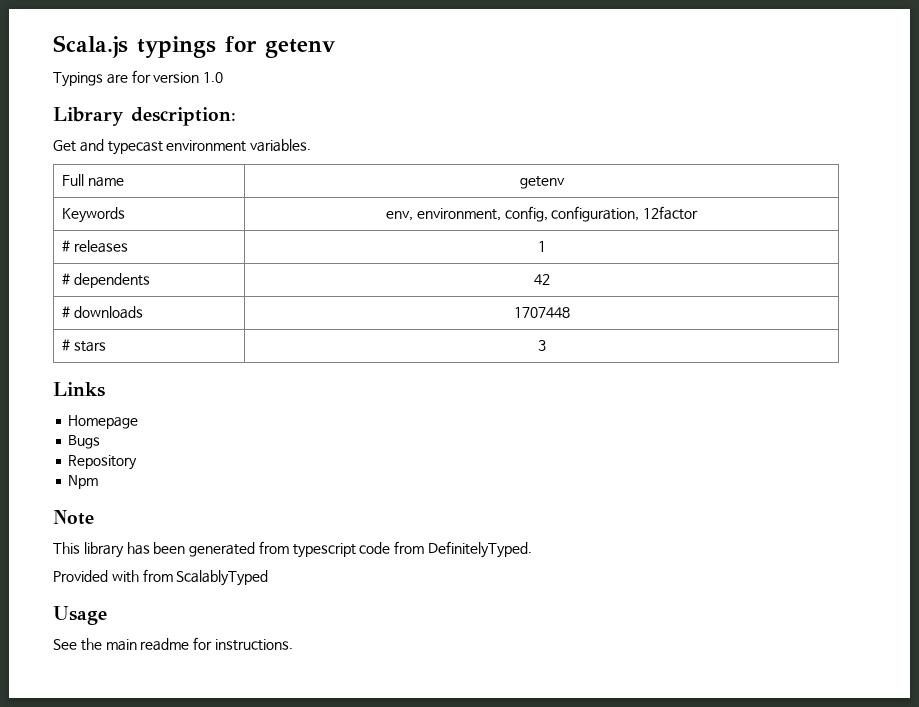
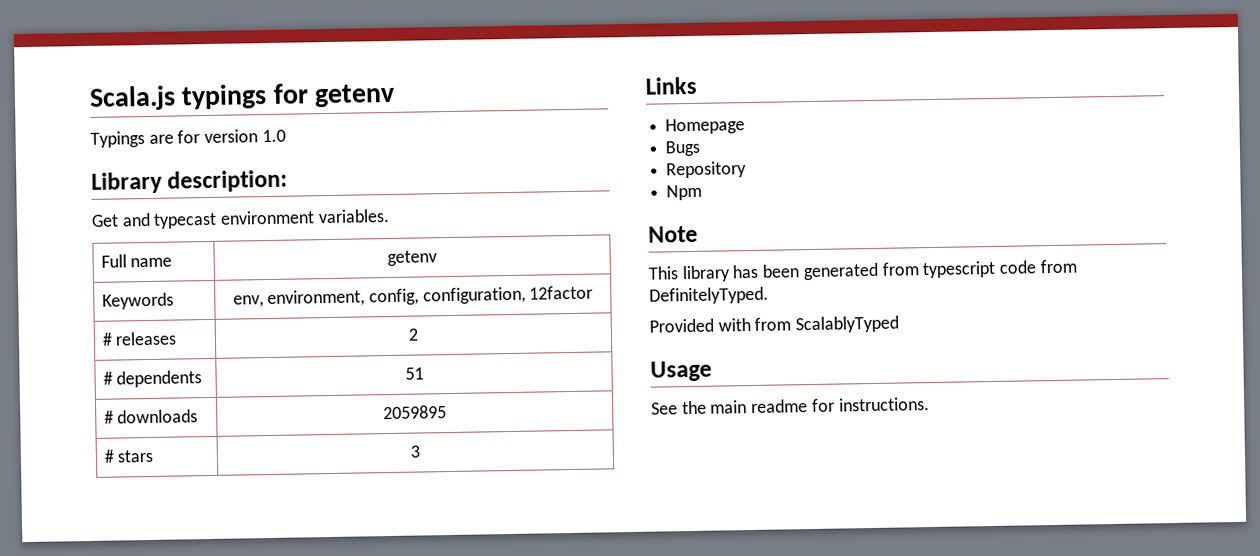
- # releases | 1
+ # releases | 2
- # dependents | 42
+ # dependents | 51
- # downloads | 1707448
+ # downloads | 2059895

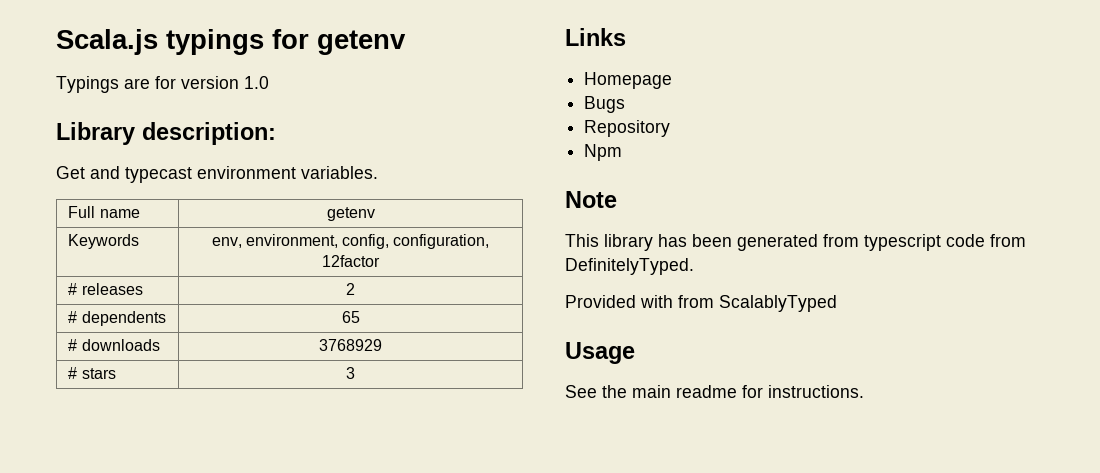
- # dependents | 51
+ # dependents | 65
- # downloads | 2059895
+ # downloads | 3768929

